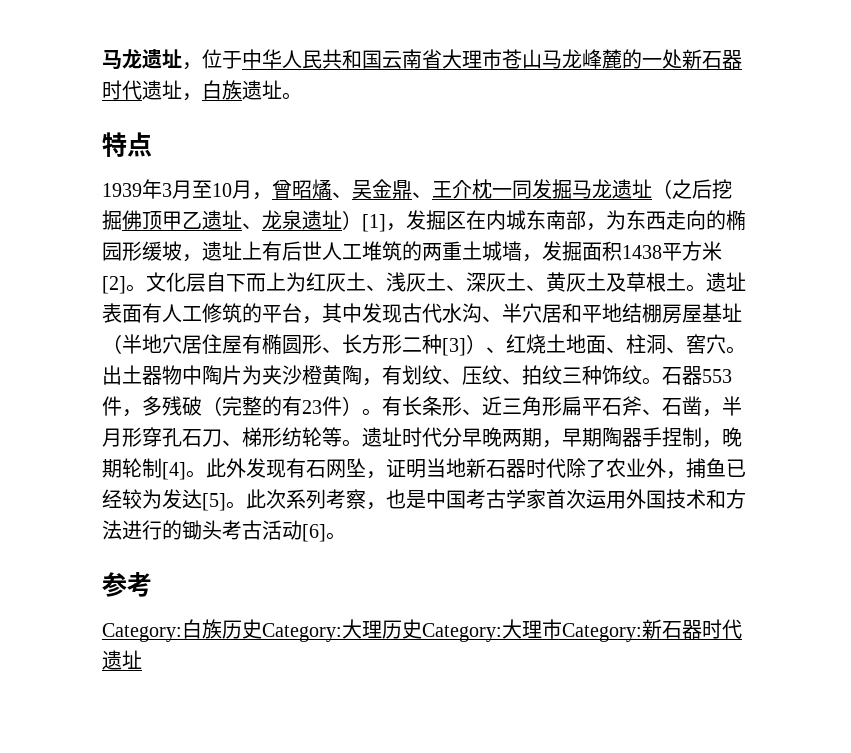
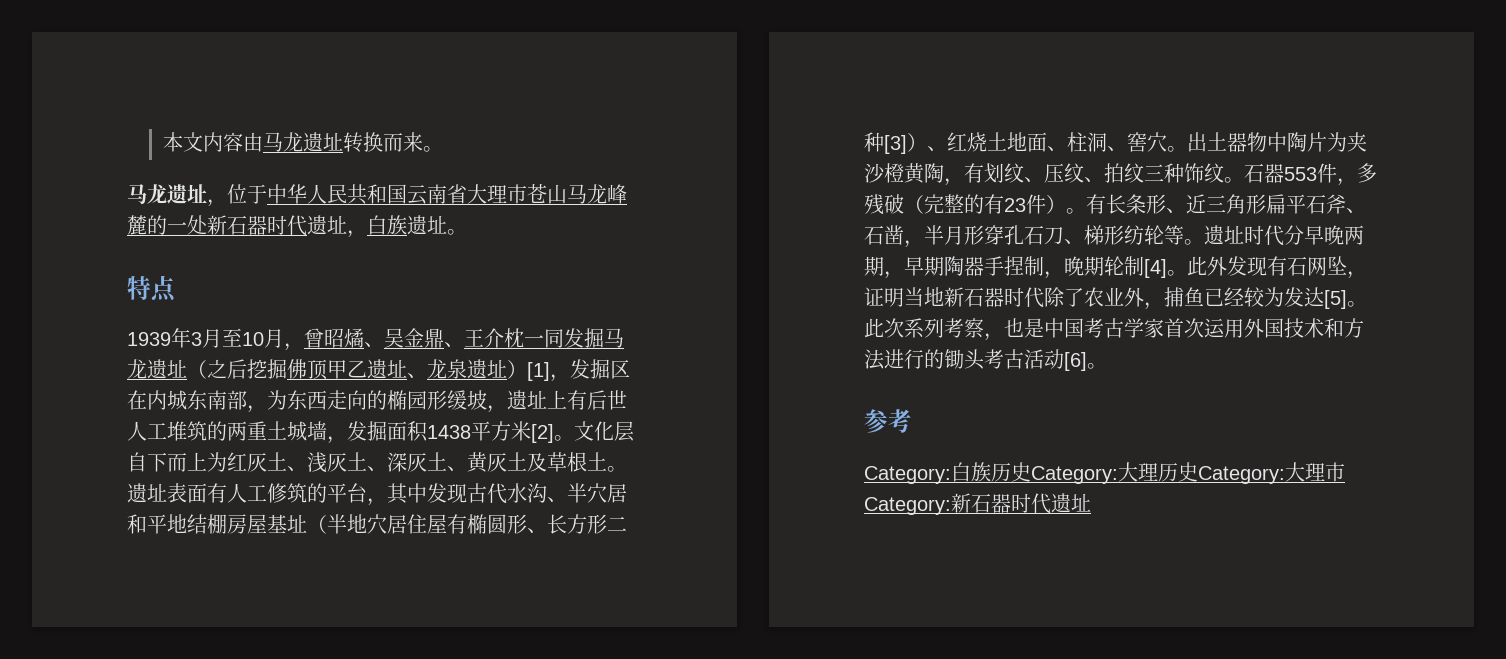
+ 本文内容由马龙遗址转换而来。

